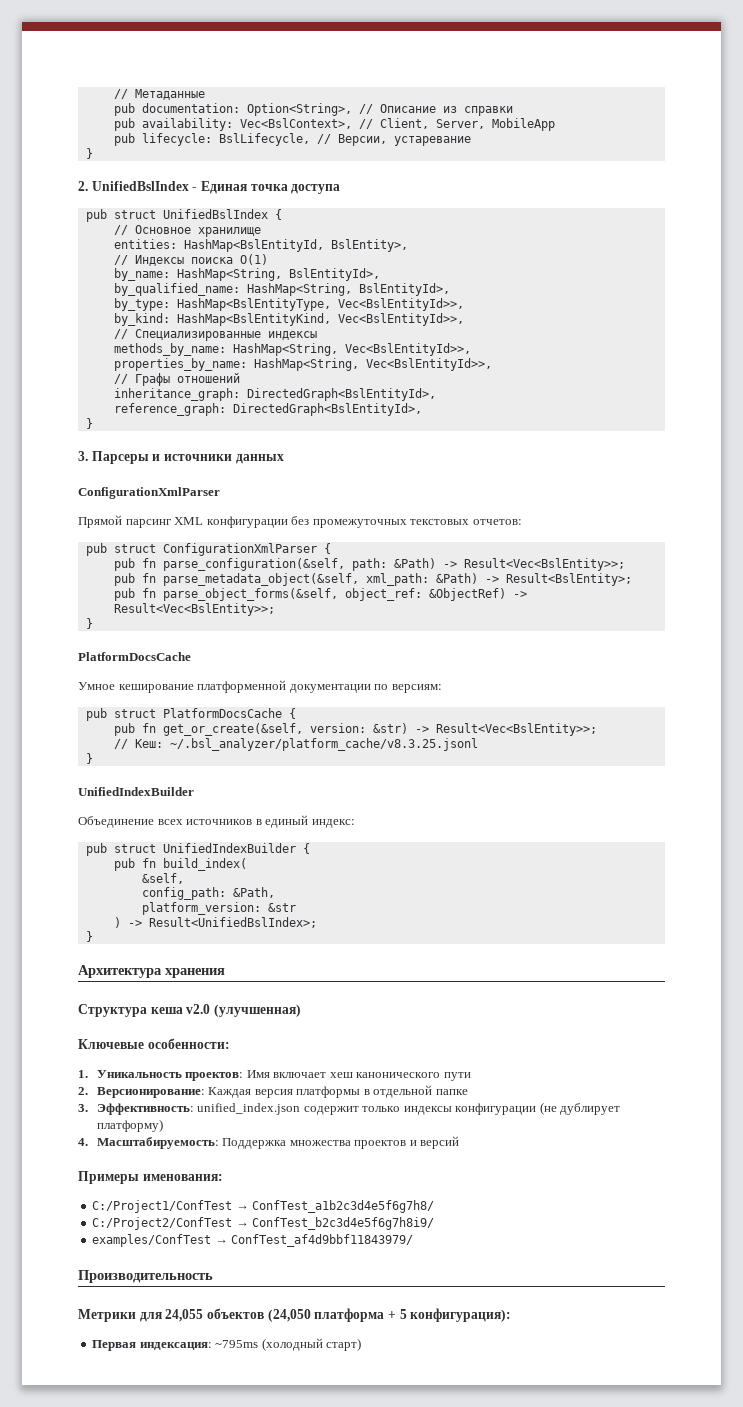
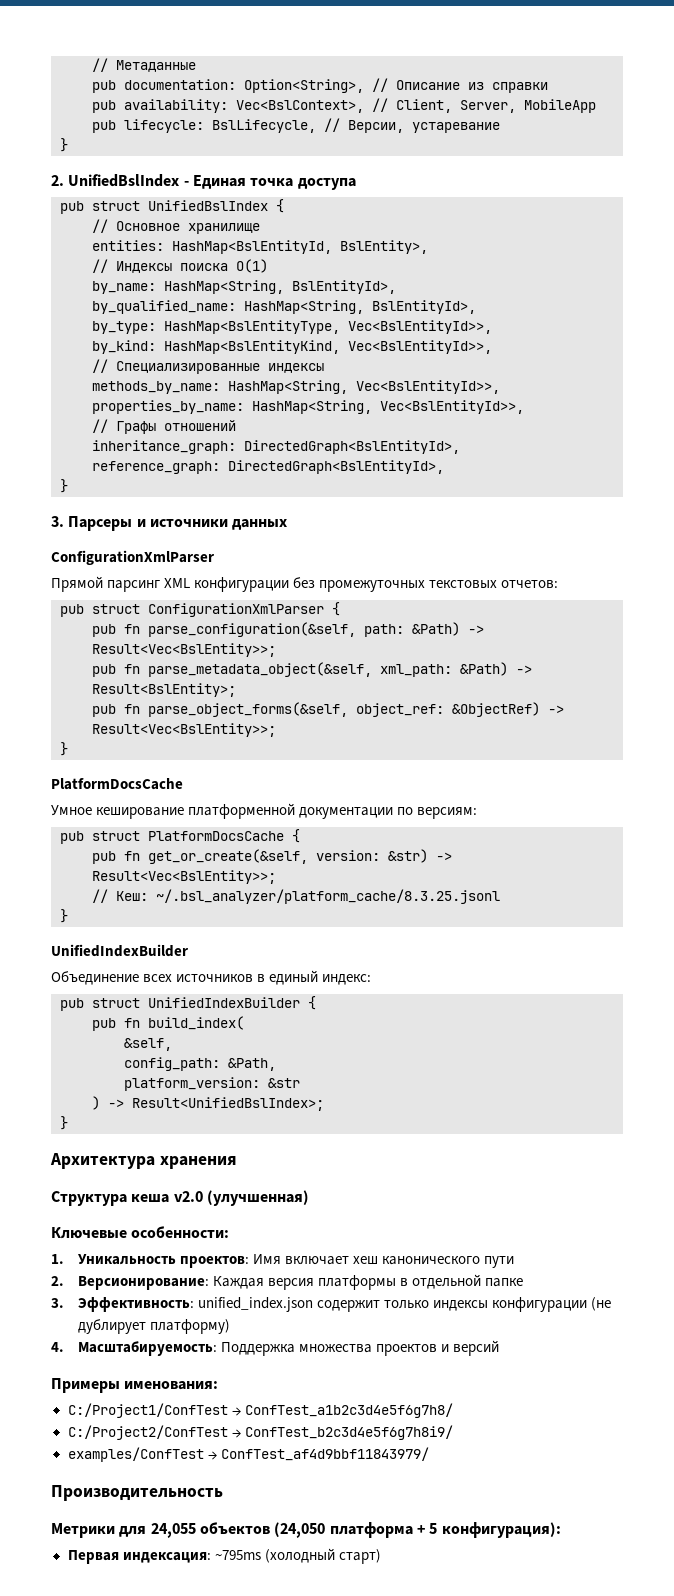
- // Кеш: ~/.bsl_analyzer/platform_cache/v8.3.25.jsonl
+ // Кеш: ~/.bsl_analyzer/platform_cache/8.3.25.jsonl

